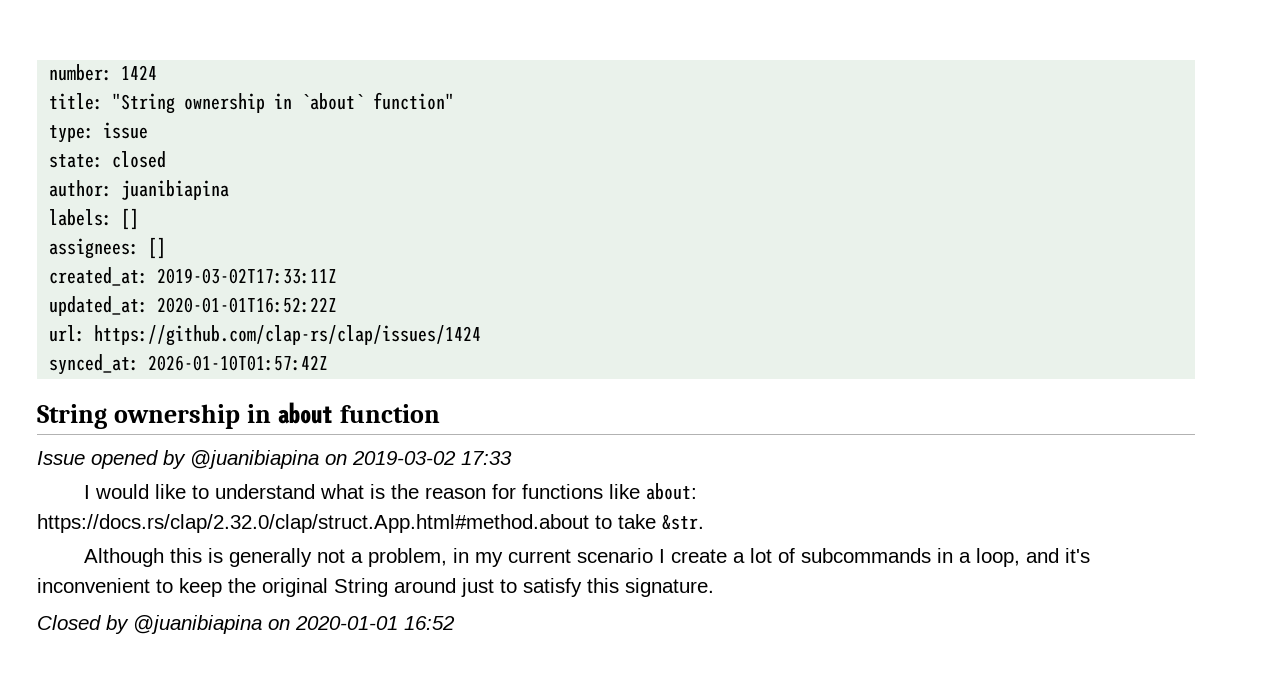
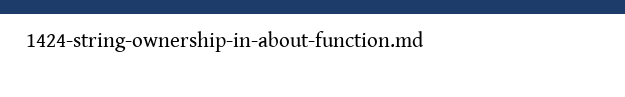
- number: 1424
- title: "String ownership in `about` function"
- type: issue
- state: closed
- author: juanibiapina
- labels: []
- assignees: []
- created_at: 2019-03-02T17:33:11Z
- updated_at: 2020-01-01T16:52:22Z
- url: https://github.com/clap-rs/clap/issues/1424
- synced_at: 2026-01-10T01:57:42Z
- String ownership in about function
- Issue opened by @juanibiapina on 2019-03-02 17:33
- I would like to understand what is the reason for functions like about: https://docs.rs/clap/2.32.0/clap/struct.App.html#method.about to take &str.
- Although this is generally not a problem, in my current scenario I create a lot of subcommands in a loop, and it's inconvenient to keep the original String around just to satisfy this signature.
- Closed by @juanibiapina on 2020-01-01 16:52
+ 1424-string-ownership-in-about-function.md

